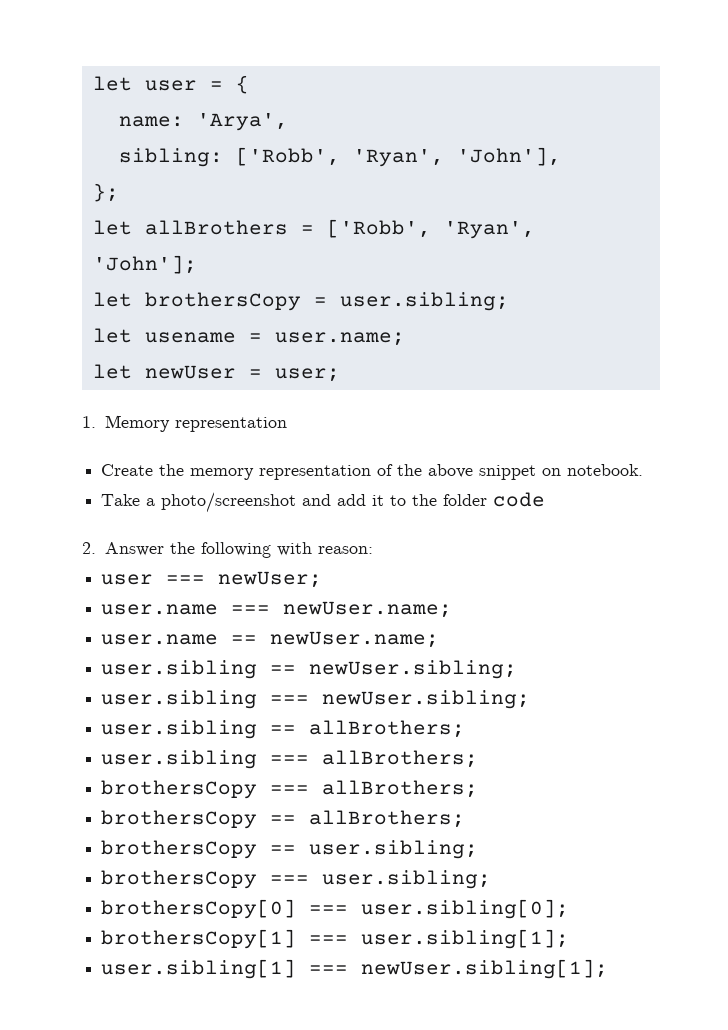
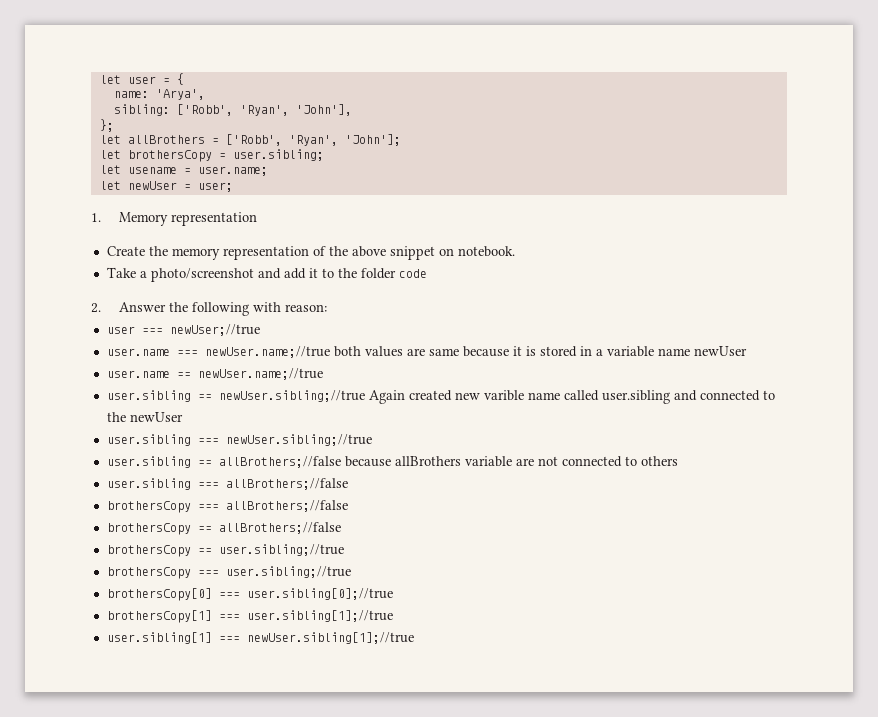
- user === newUser;
+ user === newUser;//true
- user.name === newUser.name;
+ user.name === newUser.name;//true both values are same because it is stored in a variable name newUser
- user.name == newUser.name;
- user.sibling == newUser.sibling;
- user.sibling === newUser.sibling;
- user.sibling == allBrothers;
- user.sibling === allBrothers;
- brothersCopy === allBrothers;
- brothersCopy == allBrothers;
- brothersCopy == user.sibling;
- brothersCopy === user.sibling;
+ user.name == newUser.name;//true
+ user.sibling == newUser.sibling;//true Again created new varible name called user.sibling and connected to the newUser
+ user.sibling === newUser.sibling;//true
+ user.sibling == allBrothers;//false because allBrothers variable are not connected to others
+ user.sibling === allBrothers;//false
+ brothersCopy === allBrothers;//false
+ brothersCopy == allBrothers;//false
+ brothersCopy == user.sibling;//true
+ brothersCopy === user.sibling;//true
- brothersCopy[0] === user.sibling[0];
+ brothersCopy[0] === user.sibling[0];//true
- brothersCopy[1] === user.sibling[1];
+ brothersCopy[1] === user.sibling[1];//true
- user.sibling[1] === newUser.sibling[1];
+ user.sibling[1] === newUser.sibling[1];//true

